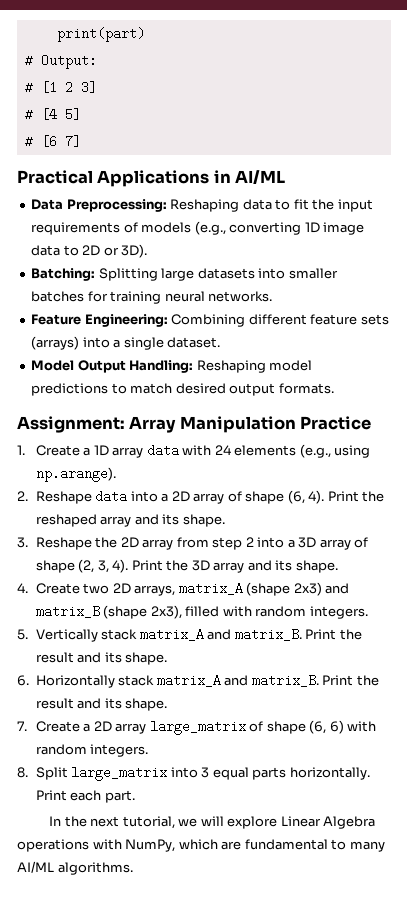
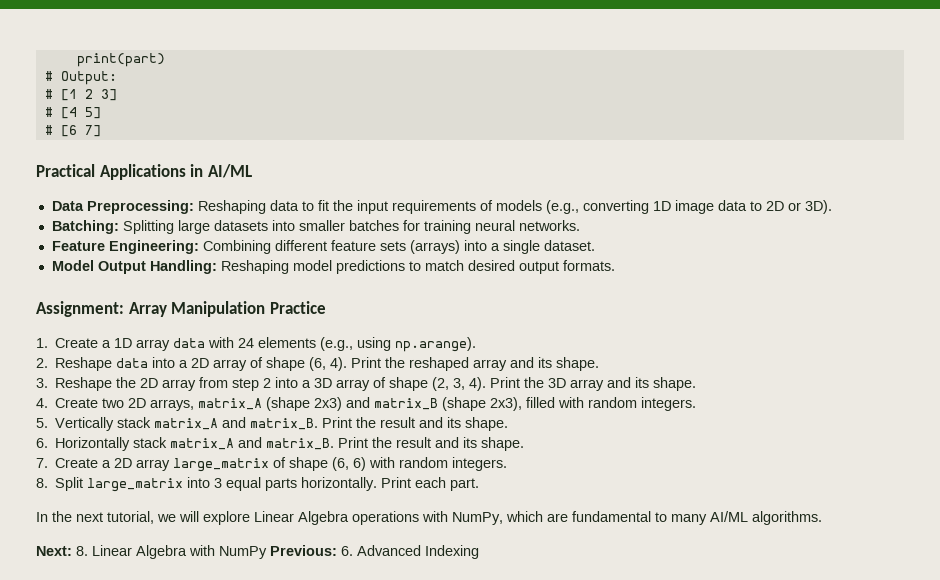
+ Next: 8. Linear Algebra with NumPy Previous: 6. Advanced Indexing

